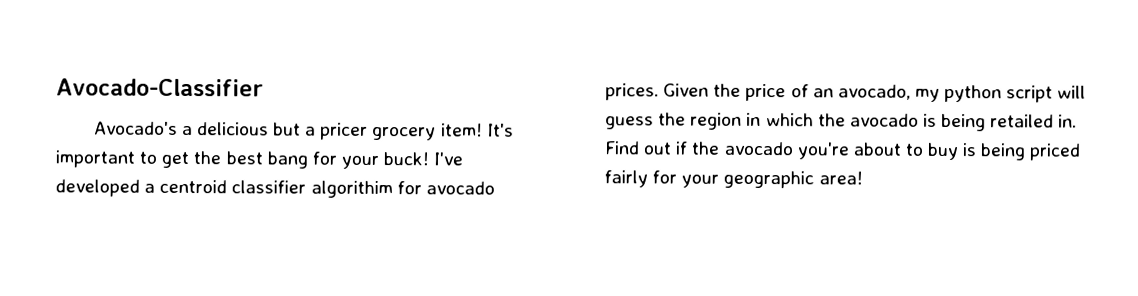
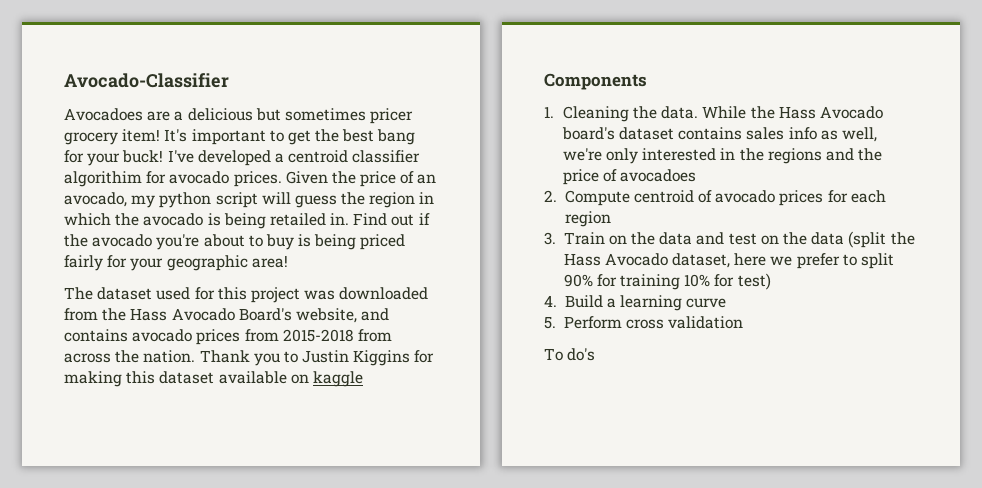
- Avocado's a delicious but a pricer grocery item!
+ Avocadoes are a delicious but sometimes pricer grocery item!
+ The dataset used for this project was downloaded from the Hass Avocado Board's website, and contains avocado prices from 2015-2018 from across the nation. Thank you to Justin Kiggins for making this dataset available on kaggle
+ Components
+ 1. Cleaning the data. While the Hass Avocado board's dataset contains sales info as well, we're only interested in the regions and the price of avocadoes
+ 2. Compute centroid of avocado prices for each region
+ 3. Train on the data and test on the data (split the Hass Avocado dataset, here we prefer to split 90% for training 10% for test)
+ 4. Build a learning curve
+ 5. Perform cross validation
+ To do's

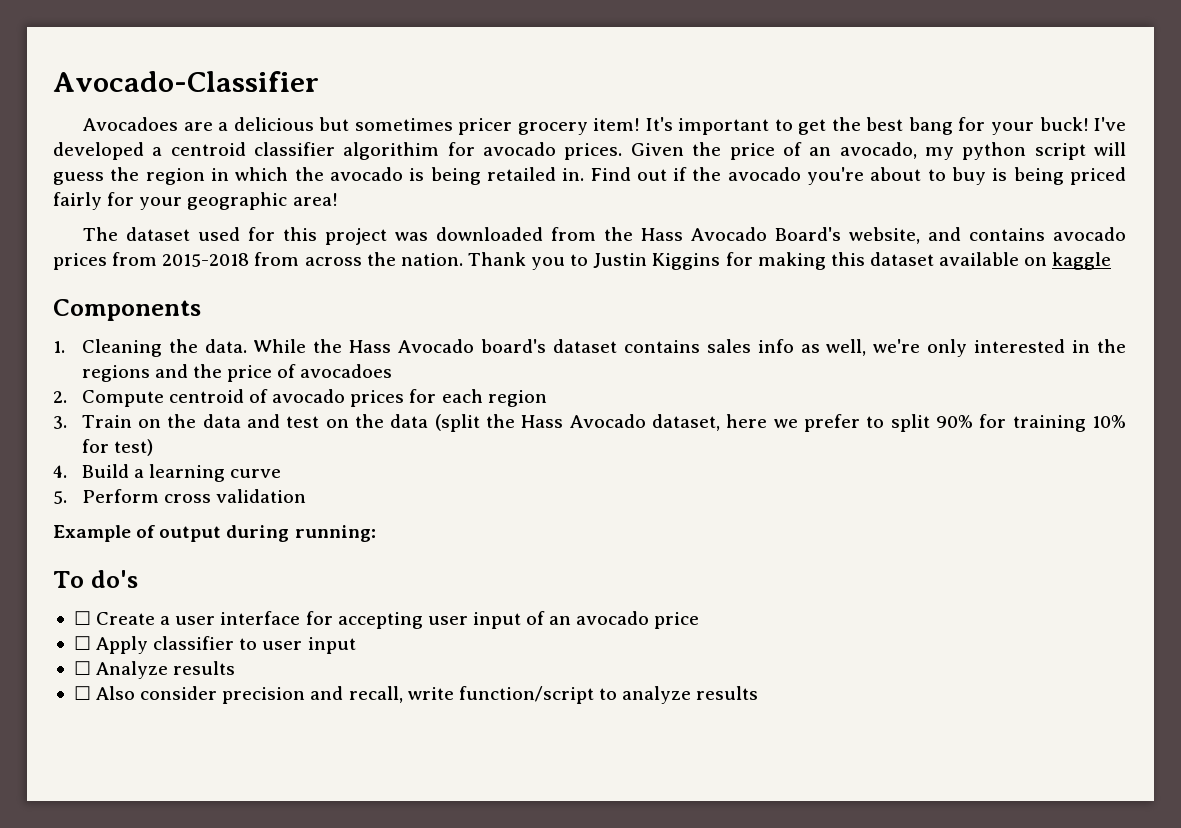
+ Example of output during running:
  To do's
+ ☐ Create a user interface for accepting user input of an avocado price
+ ☐ Apply classifier to user input
+ ☐ Analyze results
+ ☐ Also consider precision and recall, write function/script to analyze results

